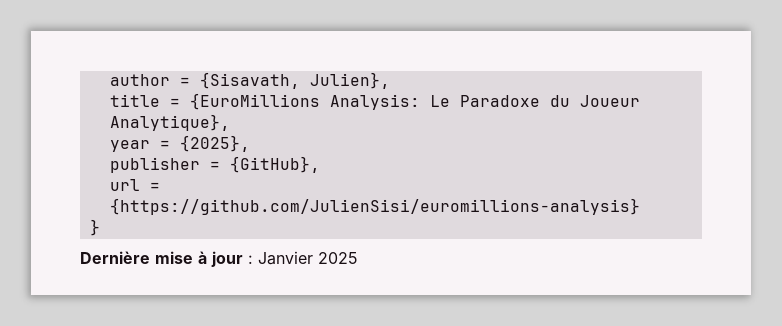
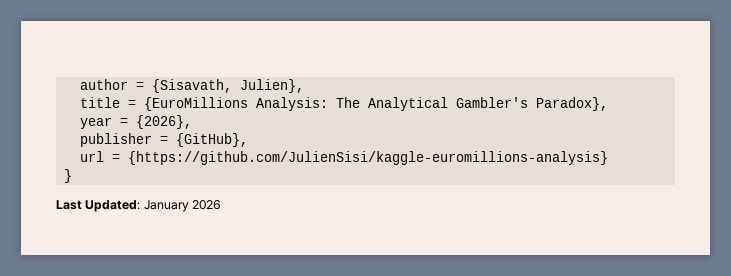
- title = {EuroMillions Analysis: Le Paradoxe du Joueur Analytique},
+ title = {EuroMillions Analysis: The Analytical Gambler's Paradox},
- year = {2025},
+ year = {2026},
- url = {https://github.com/JulienSisi/euromillions-analysis}
+ url = {https://github.com/JulienSisi/kaggle-euromillions-analysis}
- Dernière mise à jour : Janvier 2025
+ Last Updated: January 2026

